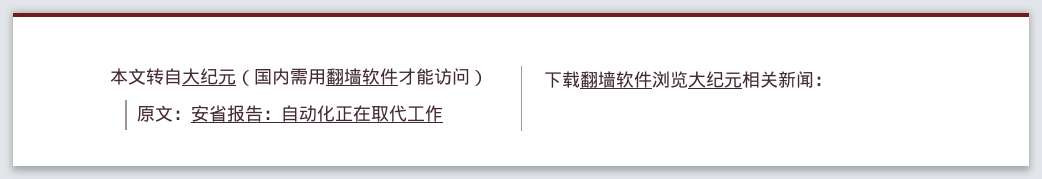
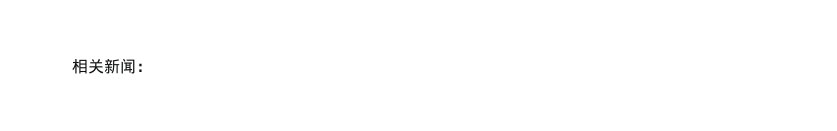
- 本文转自大纪元（国内需用翻墙软件才能访问）
- 原文：安省报告：自动化正在取代工作
- 下载翻墙软件浏览大纪元相关新闻：
+ 相关新闻：

